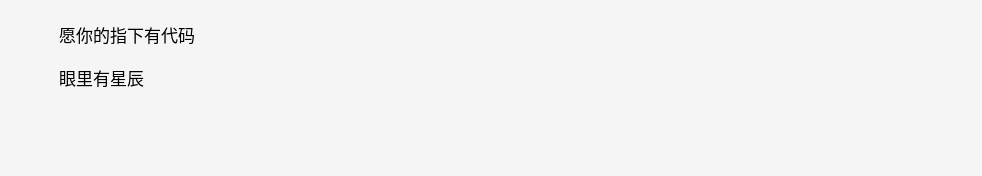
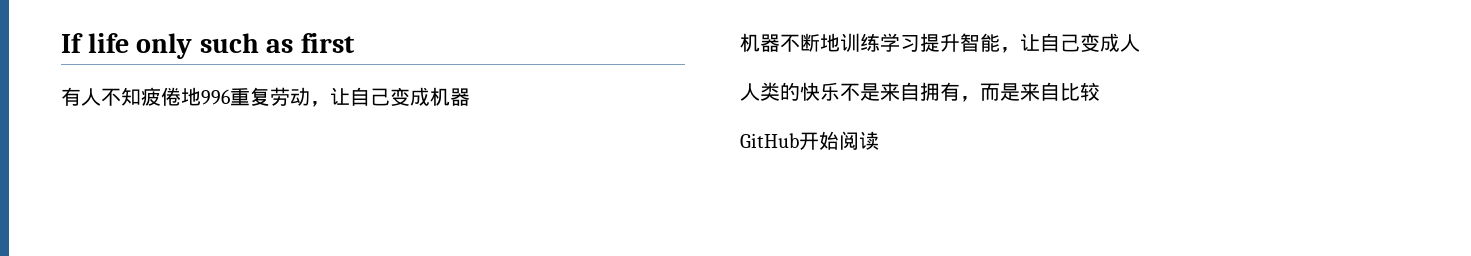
- 愿你的指下有代码
- 眼里有星辰
+ If life only such as first
+ 有人不知疲倦地996重复劳动，让自己变成机器
+ 机器不断地训练学习提升智能，让自己变成人
+ 人类的快乐不是来自拥有，而是来自比较
+ GitHub开始阅读

